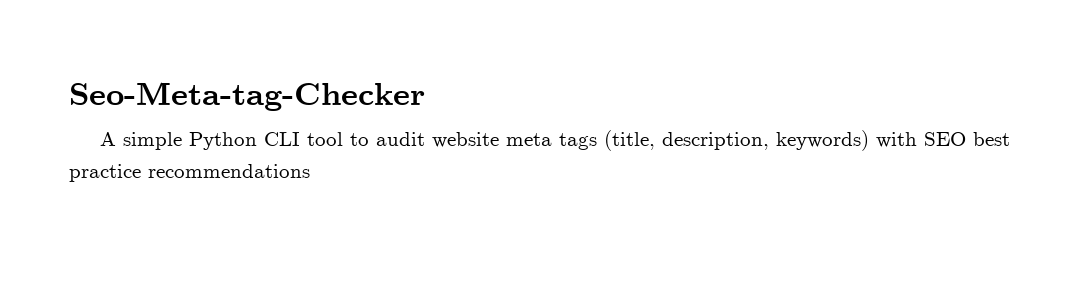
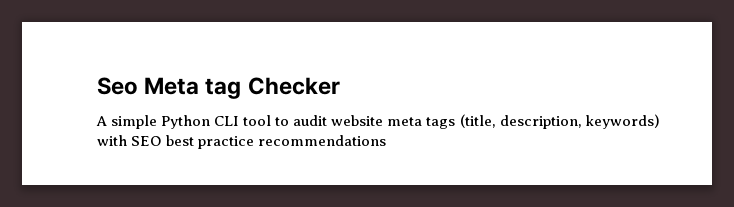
- Seo-Meta-tag-Checker
+ Seo Meta tag Checker

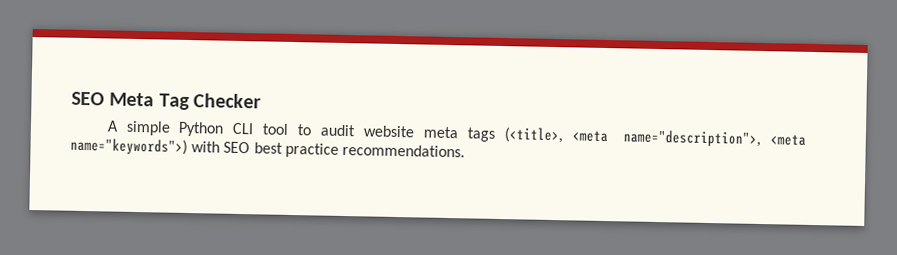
- Seo Meta tag Checker
+ SEO Meta Tag Checker
- A simple Python CLI tool to audit website meta tags (title, description, keywords) with SEO best practice recommendations
+ A simple Python CLI tool to audit website meta tags (<title>, <meta name="description">, <meta name="keywords">) with SEO best practice recommendations.

